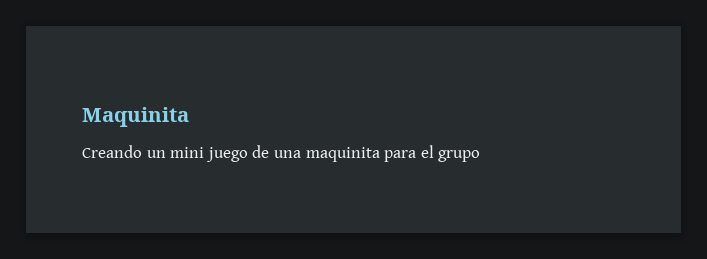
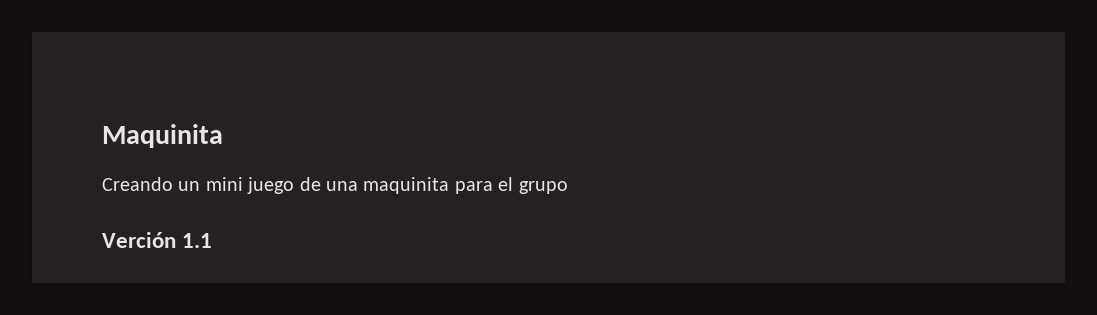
+ Verción 1.1

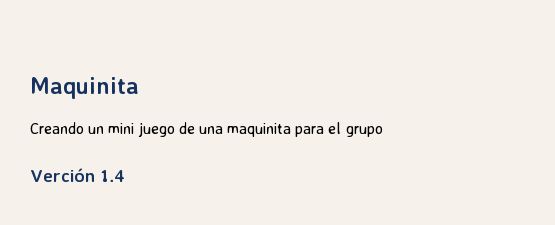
- Verción 1.1
+ Verción 1.4

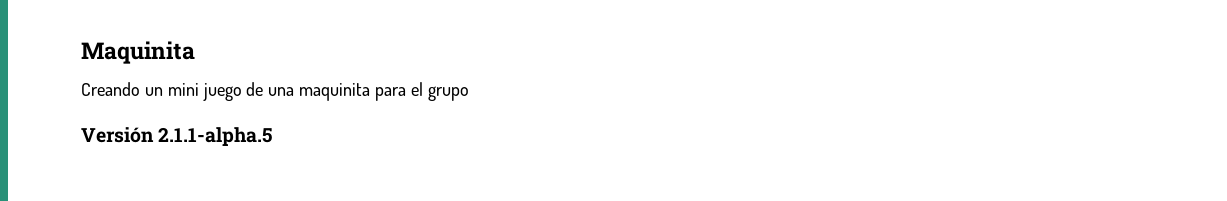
- Verción 1.4
+ Versión 2.1.1-alpha.5

